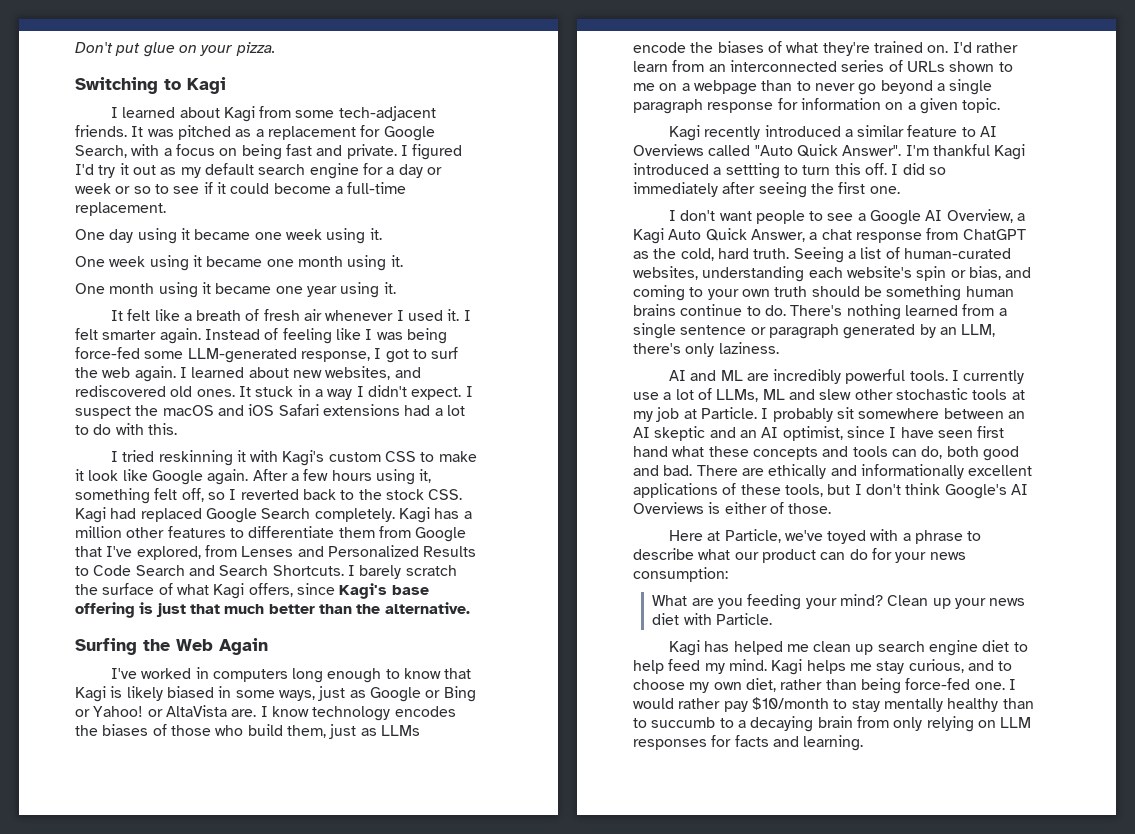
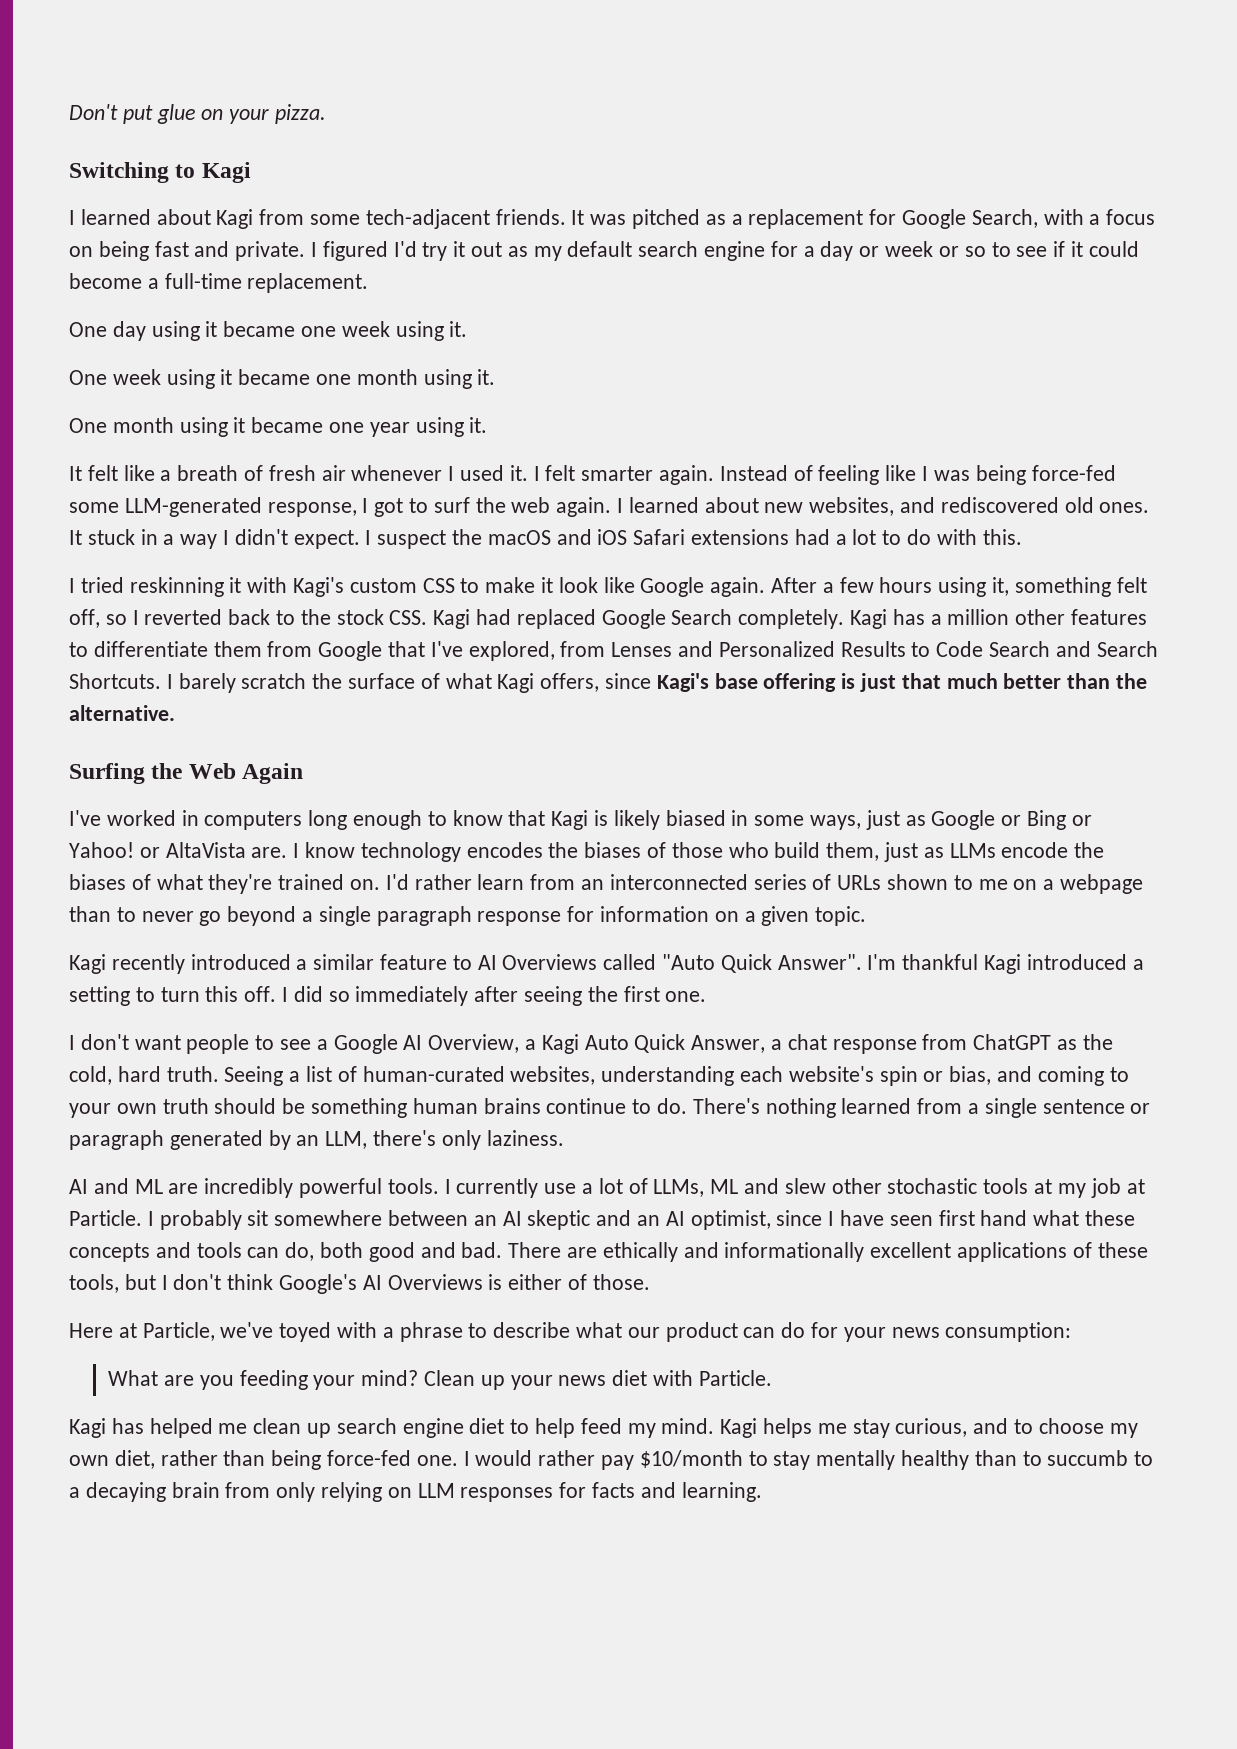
- I'm thankful Kagi introduced a settting to turn this off.
+ I'm thankful Kagi introduced a setting to turn this off.

